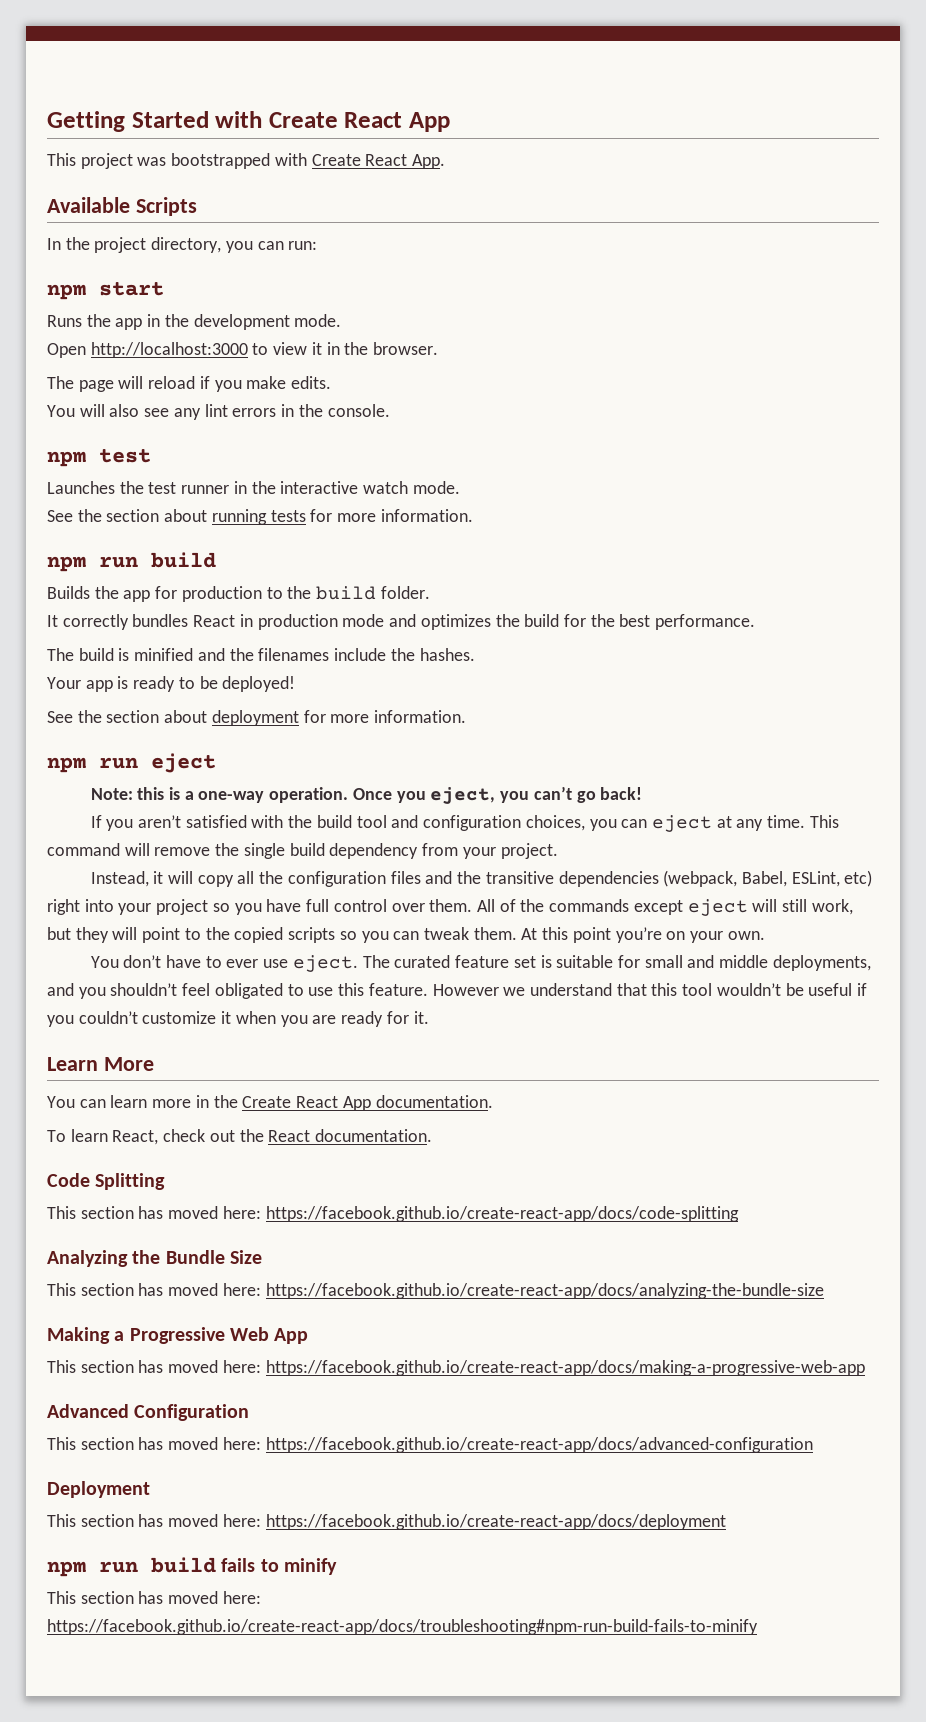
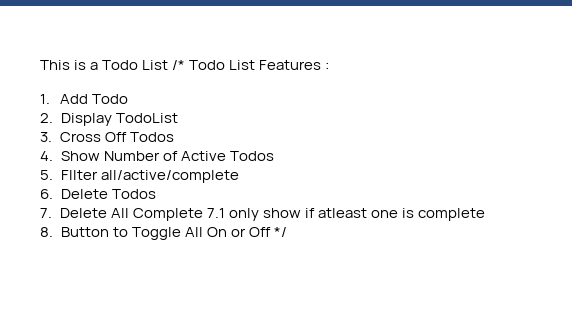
- Getting Started with Create React App
- This project was bootstrapped with Create React App.
- Available Scripts
- In the project directory, you can run:
- npm start
- Runs the app in the development mode.
- Open http://localhost:3000 to view it in the browser.
- The page will reload if you make edits.
- You will also see any lint errors in the console.
- npm test
- Launches the test runner in the interactive watch mode.
- See the section about running tests for more information.
- npm run build
- Builds the app for production to the build folder.
- It correctly bundles React in production mode and optimizes the build for the best performance.
- The build is minified and the filenames include the hashes.
- Your app is ready to be deployed!
- See the section about deployment for more information.
- npm run eject
- Note: this is a one-way operation. Once you eject, you can’t go back!
- If you aren’t satisfied with the build tool and configuration choices, you can eject at any time. This command will remove the single build dependency from your project.
- Instead, it will copy all the configuration files and the transitive dependencies (webpack, Babel, ESLint, etc) right into your project so you have full control over them. All of the commands except eject will still work, but they will point to the copied scripts so you can tweak them. At this point you’re on your own.
- You don’t have to ever use eject. The curated feature set is suitable for small and middle deployments, and you shouldn’t feel obligated to use this feature. However we understand that this tool wouldn’t be useful if you couldn’t customize it when you are ready for it.
- Learn More
- You can learn more in the Create React App documentation.
- To learn React, check out the React documentation.
- Code Splitting
- This section has moved here: https://facebook.github.io/create-react-app/docs/code-splitting
- Analyzing the Bundle Size
- This section has moved here: https://facebook.github.io/create-react-app/docs/analyzing-the-bundle-size
- Making a Progressive Web App
- This section has moved here: https://facebook.github.io/create-react-app/docs/making-a-progressive-web-app
- Advanced Configuration
- This section has moved here: https://facebook.github.io/create-react-app/docs/advanced-configuration
- Deployment
- This section has moved here: https://facebook.github.io/create-react-app/docs/deployment
- npm run build fails to minify
- This section has moved here: https://facebook.github.io/create-react-app/docs/troubleshooting#npm-run-build-fails-to-minify
+ This is a Todo List /* Todo List Features :
+ 1. Add Todo
+ 2. Display TodoList
+ 3. Cross Off Todos
+ 4. Show Number of Active Todos
+ 5. FIlter all/active/complete
+ 6. Delete Todos
+ 7. Delete All Complete 7.1 only show if atleast one is complete
+ 8. Button to Toggle All On or Off */

